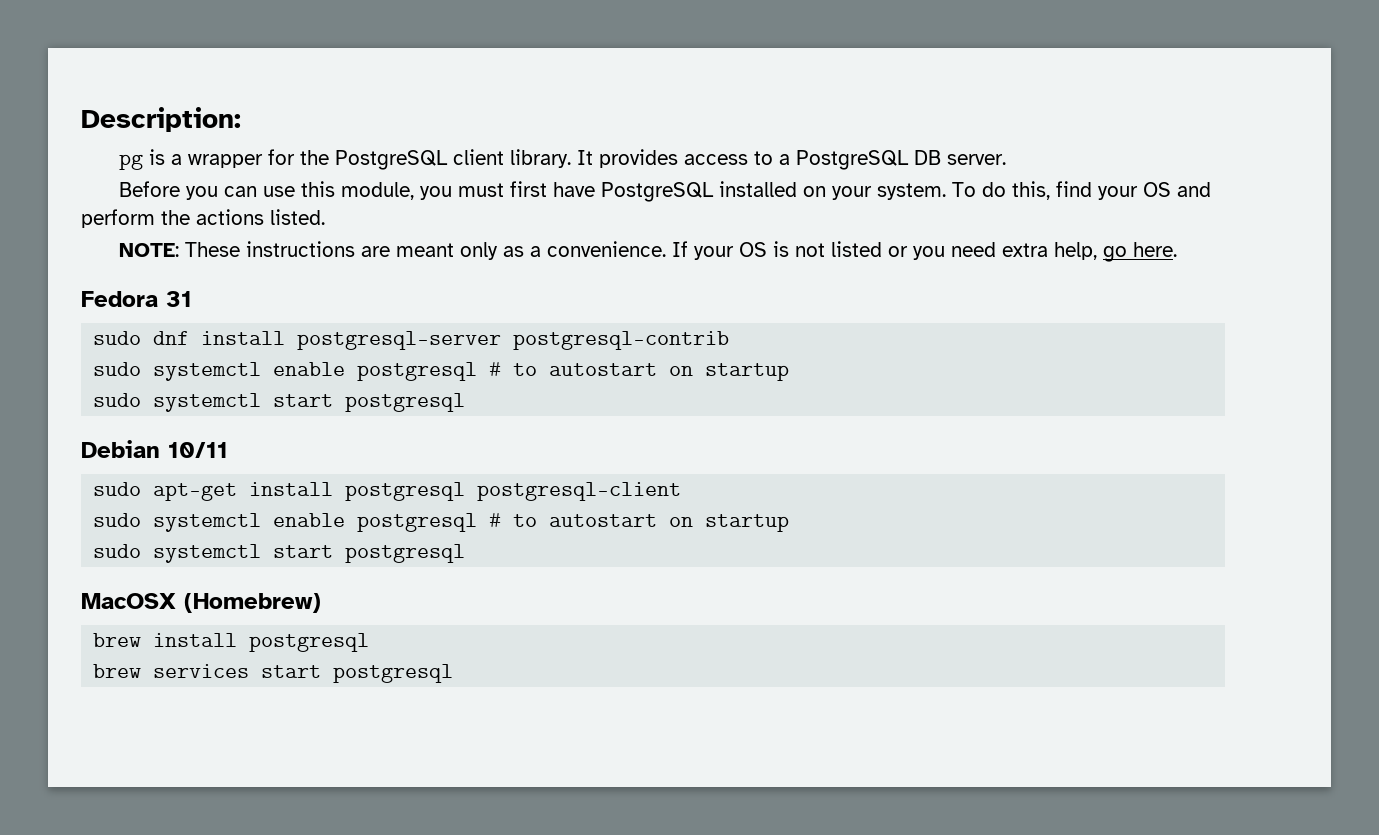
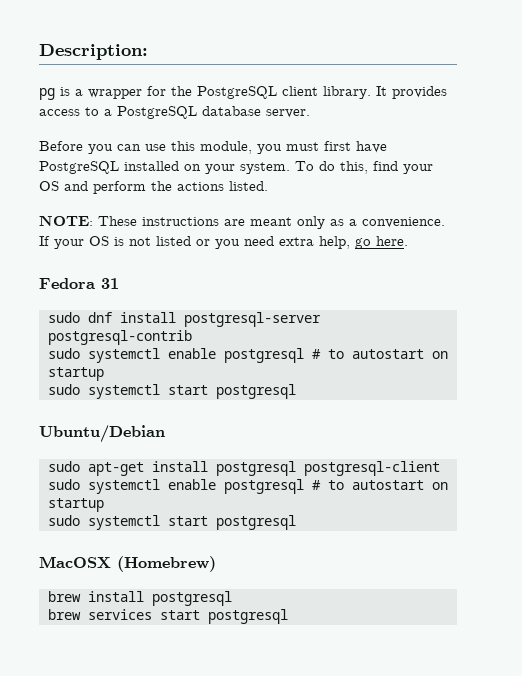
- It provides access to a PostgreSQL DB server.
+ It provides access to a PostgreSQL database server.
- Debian 10/11
+ Ubuntu/Debian

